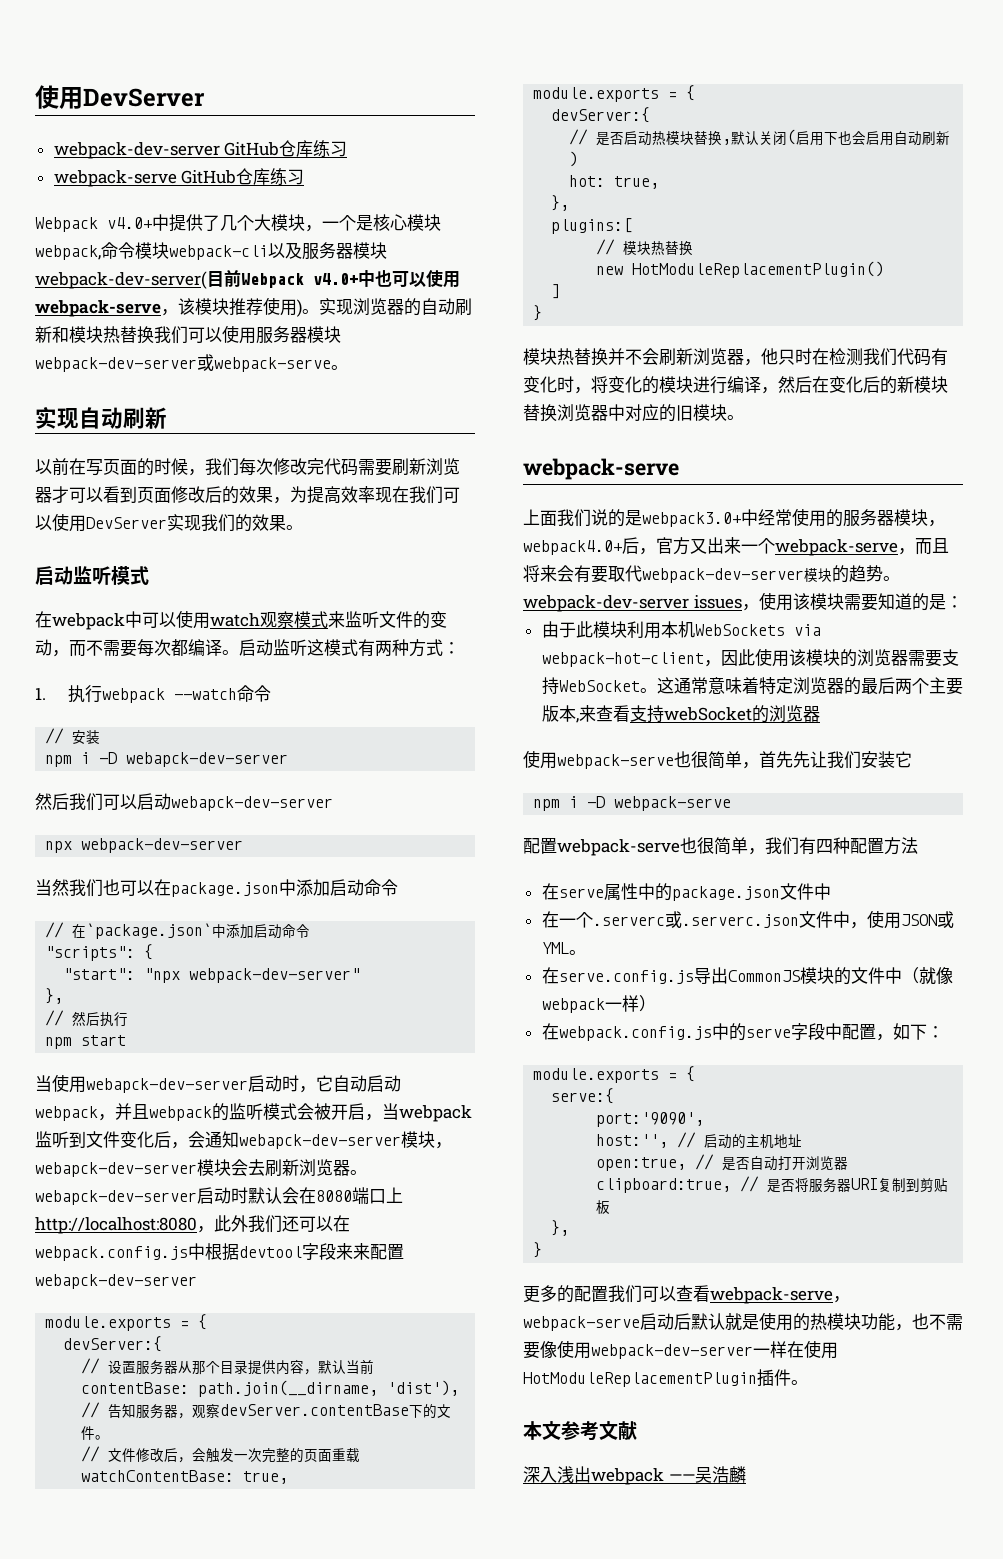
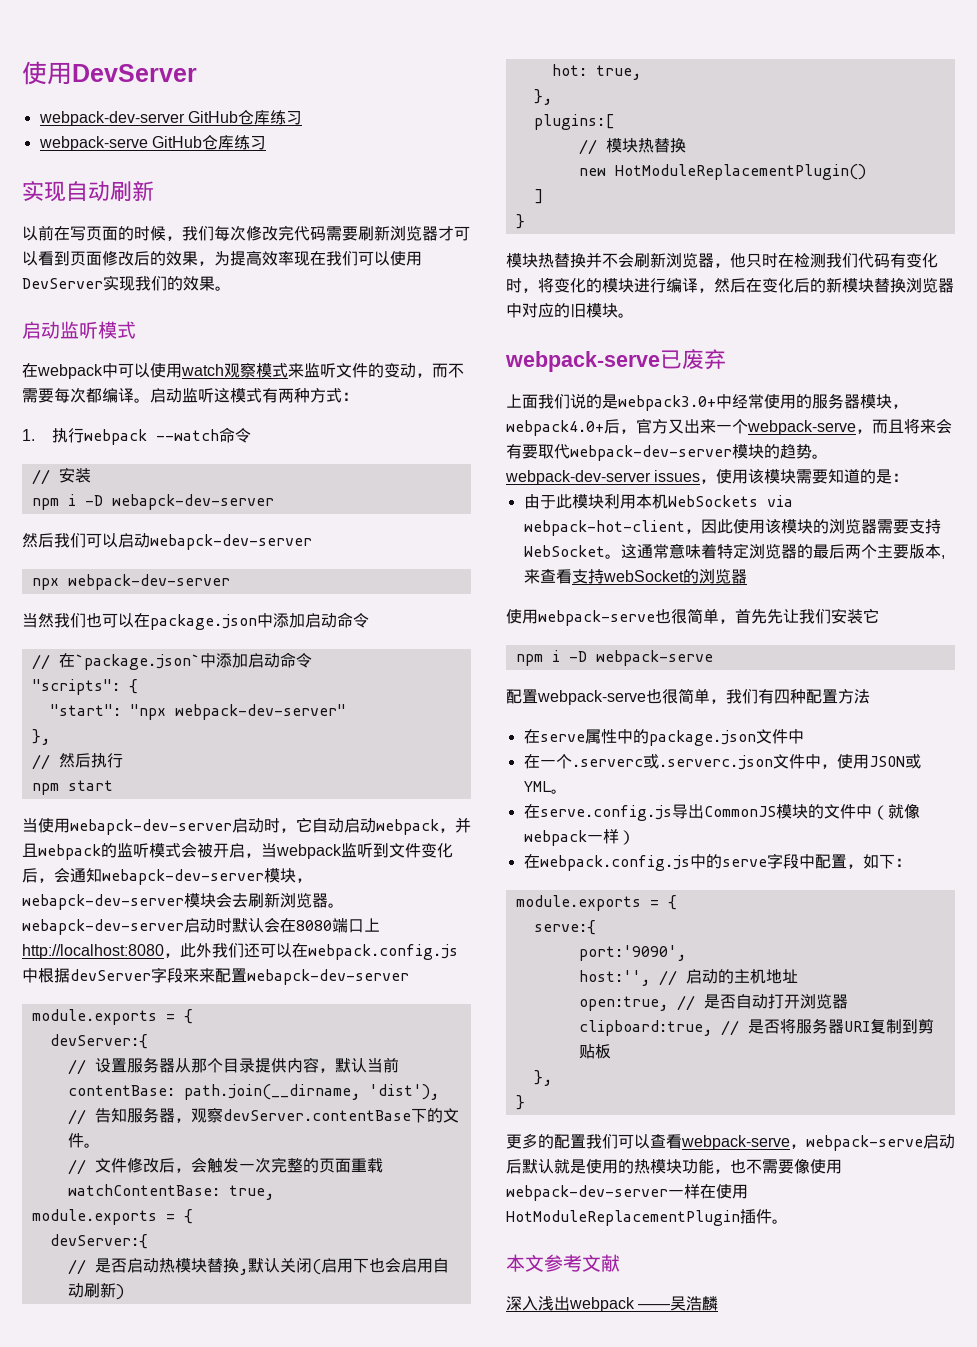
- Webpack v4.0+中提供了几个大模块，一个是核心模块webpack,命令模块webpack-cli以及服务器模块webpack-dev-server(目前Webpack v4.0+中也可以使用webpack-serve，该模块推荐使用)。实现浏览器的自动刷新和模块热替换我们可以使用服务器模块webpack-dev-server或webpack-serve。
- 当使用webapck-dev-server启动时，它自动启动webpack，并且webpack的监听模式会被开启，当webpack监听到文件变化后，会通知webapck-dev-server模块，webapck-dev-server模块会去刷新浏览器。webapck-dev-server启动时默认会在8080端口上http://localhost:8080，此外我们还可以在webpack.config.js中根据devtool字段来来配置webapck-dev-server
+ 当使用webapck-dev-server启动时，它自动启动webpack，并且webpack的监听模式会被开启，当webpack监听到文件变化后，会通知webapck-dev-server模块，webapck-dev-server模块会去刷新浏览器。webapck-dev-server启动时默认会在8080端口上http://localhost:8080，此外我们还可以在webpack.config.js中根据devServer字段来来配置webapck-dev-server
  模块热替换并不会刷新浏览器，他只时在检测我们代码有变化时，将变化的模块进行编译，然后在变化后的新模块替换浏览器中对应的旧模块。
- webpack-serve
+ webpack-serve已废弃

